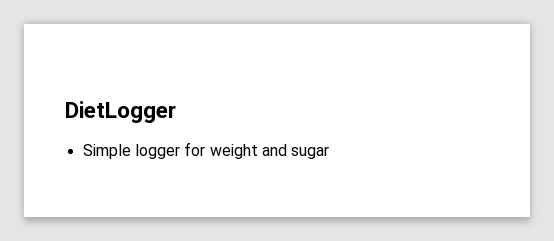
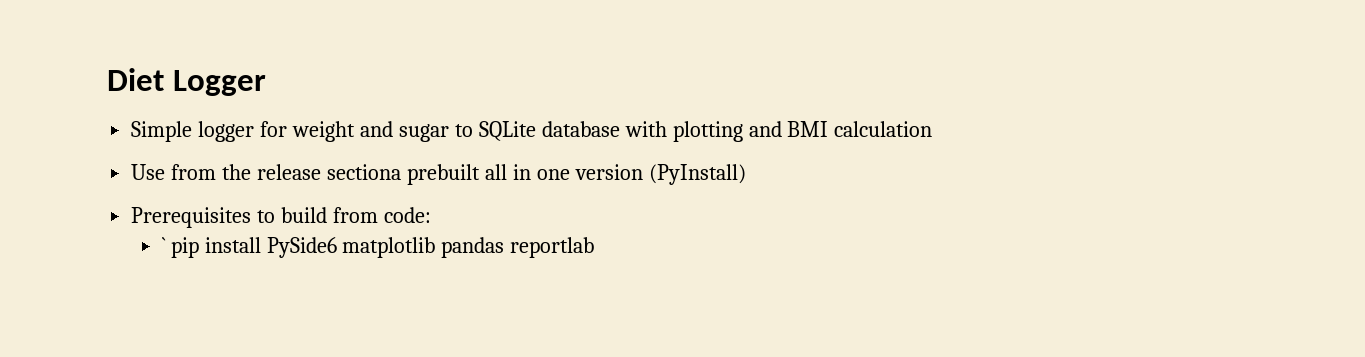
- DietLogger
+ Diet Logger
- Simple logger for weight and sugar
+ Simple logger for weight and sugar to SQLite database with plotting and BMI calculation
+ Use from the release sectiona prebuilt all in one version (PyInstall)
+ Prerequisites to build from code:
+ ` pip install PySide6 matplotlib pandas reportlab

